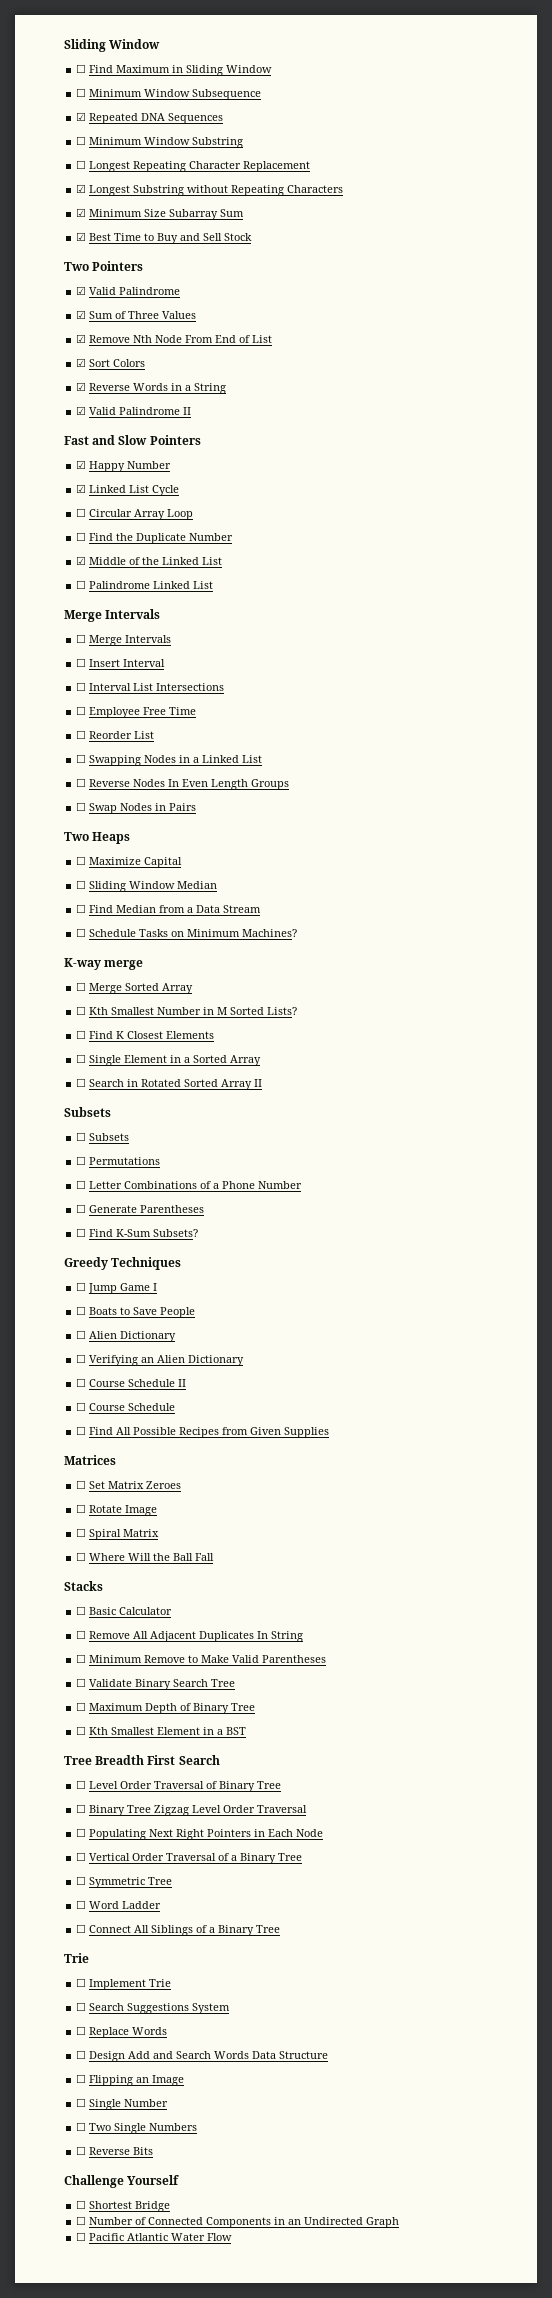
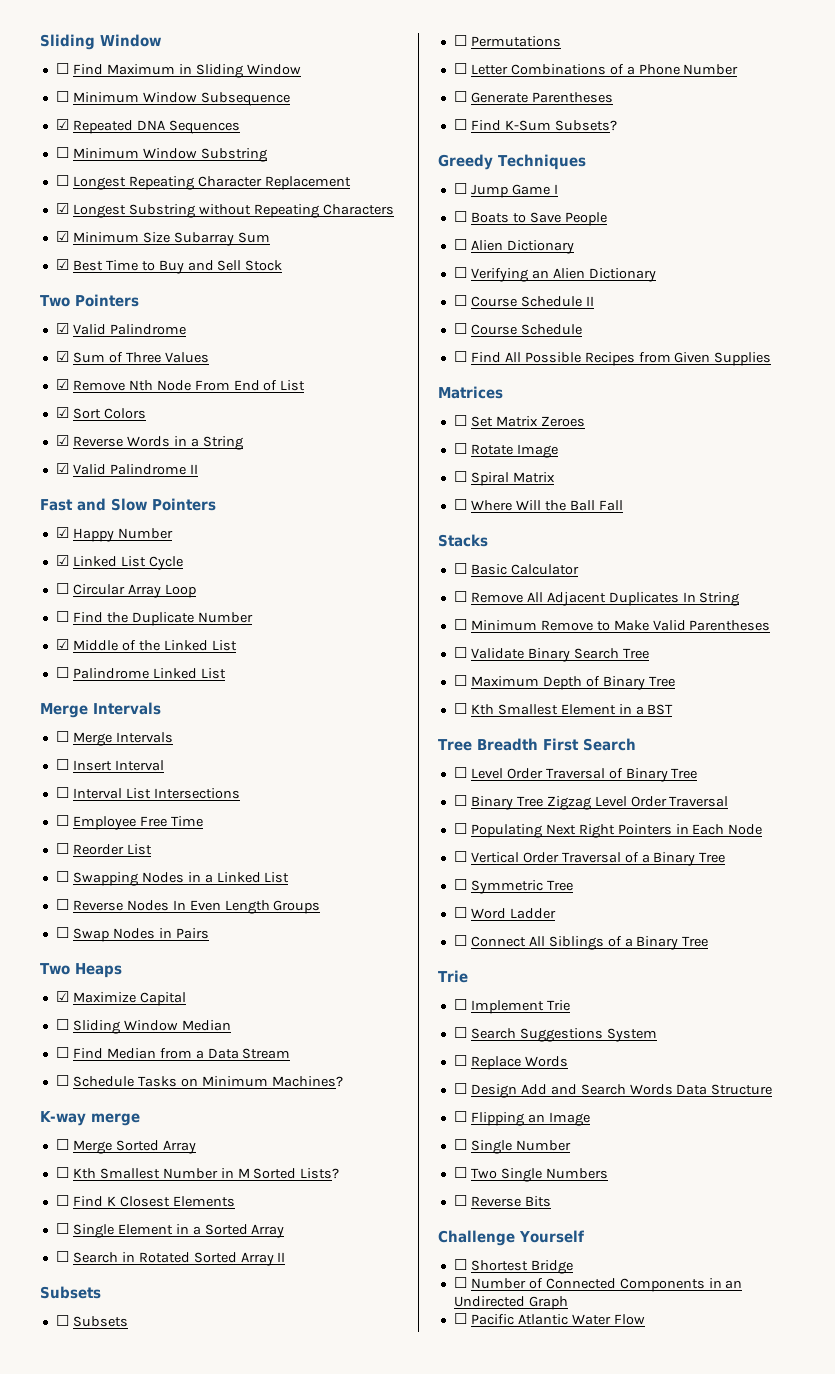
- ☐ Maximize Capital
+ ☑ Maximize Capital

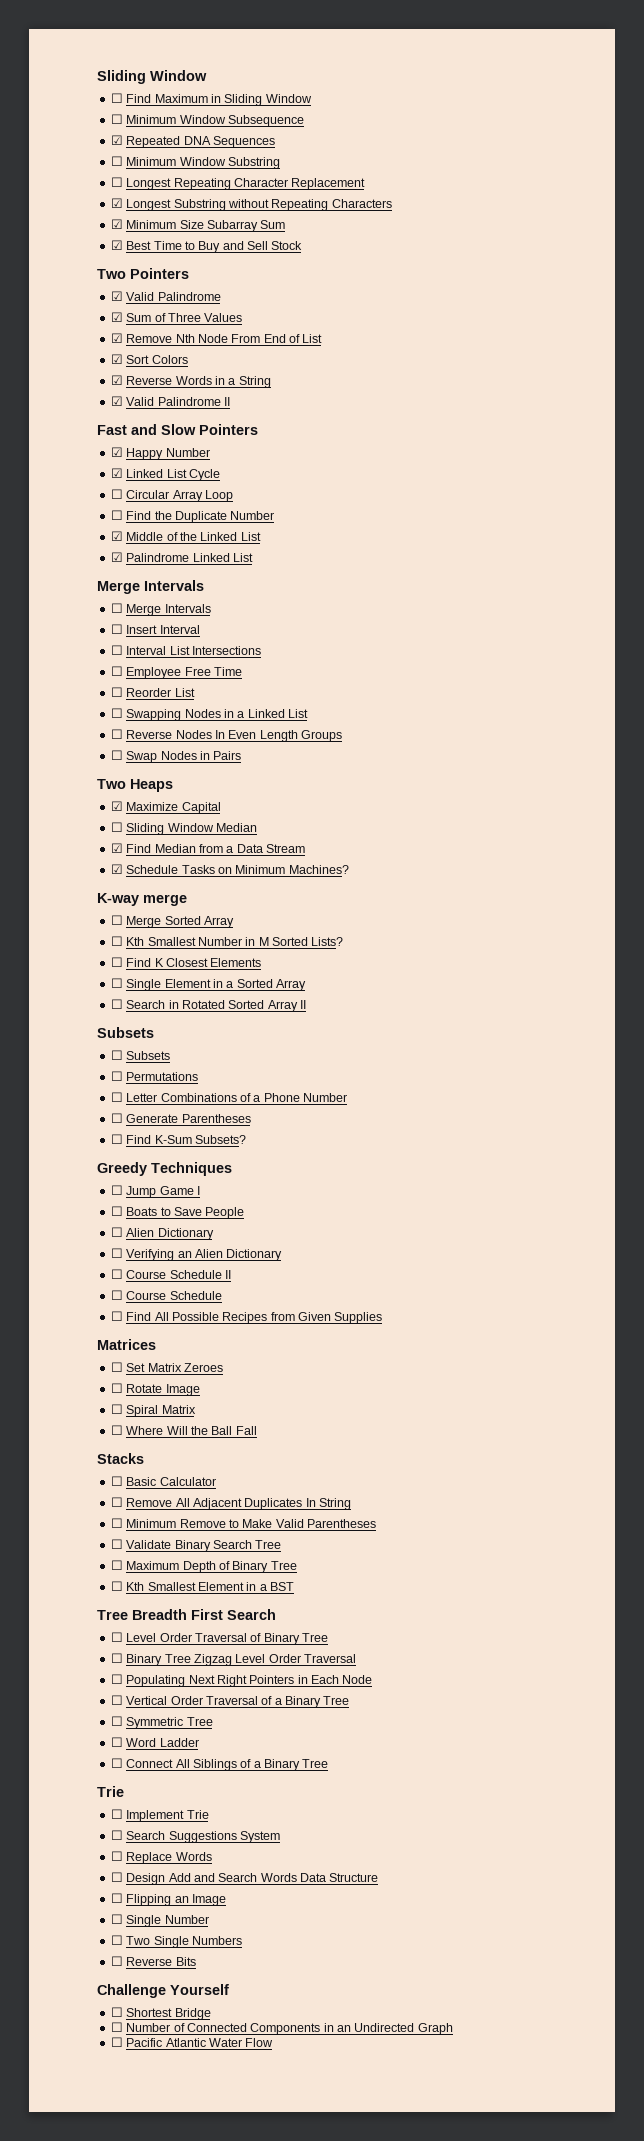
- ☐ Palindrome Linked List
+ ☑ Palindrome Linked List
- ☐ Find Median from a Data Stream
+ ☑ Find Median from a Data Stream
- ☐ Schedule Tasks on Minimum Machines?
+ ☑ Schedule Tasks on Minimum Machines?

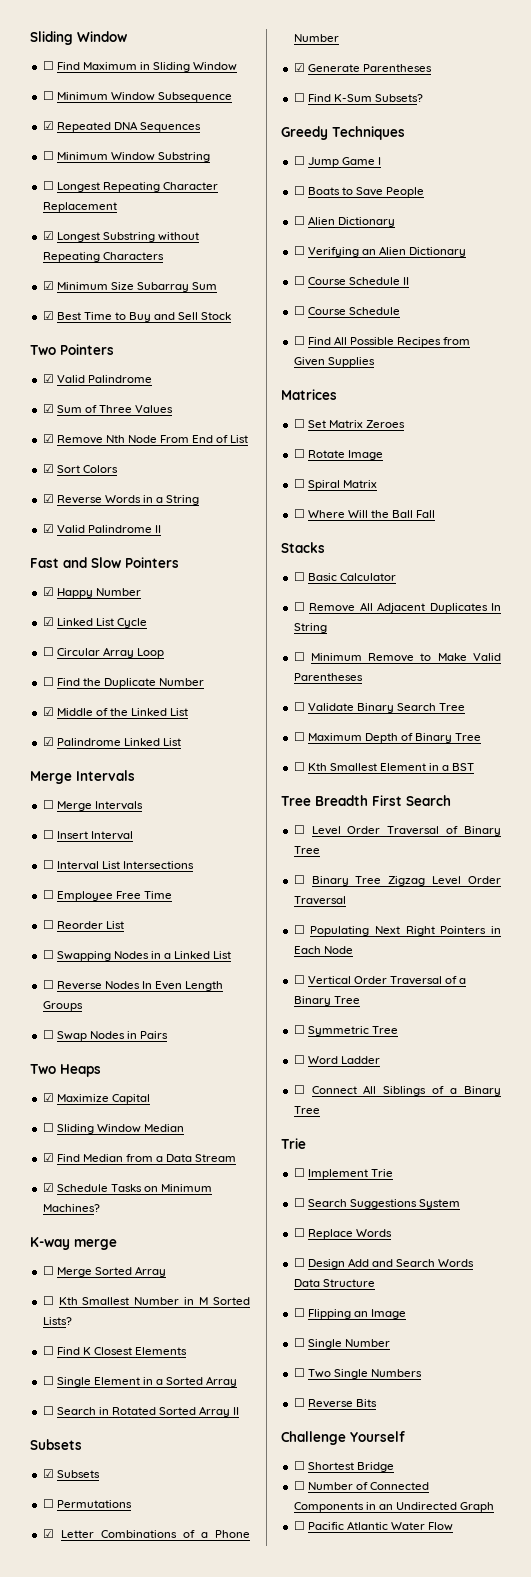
- ☐ Subsets
+ ☑ Subsets
- ☐ Letter Combinations of a Phone Number
+ ☑ Letter Combinations of a Phone Number
- ☐ Generate Parentheses
+ ☑ Generate Parentheses

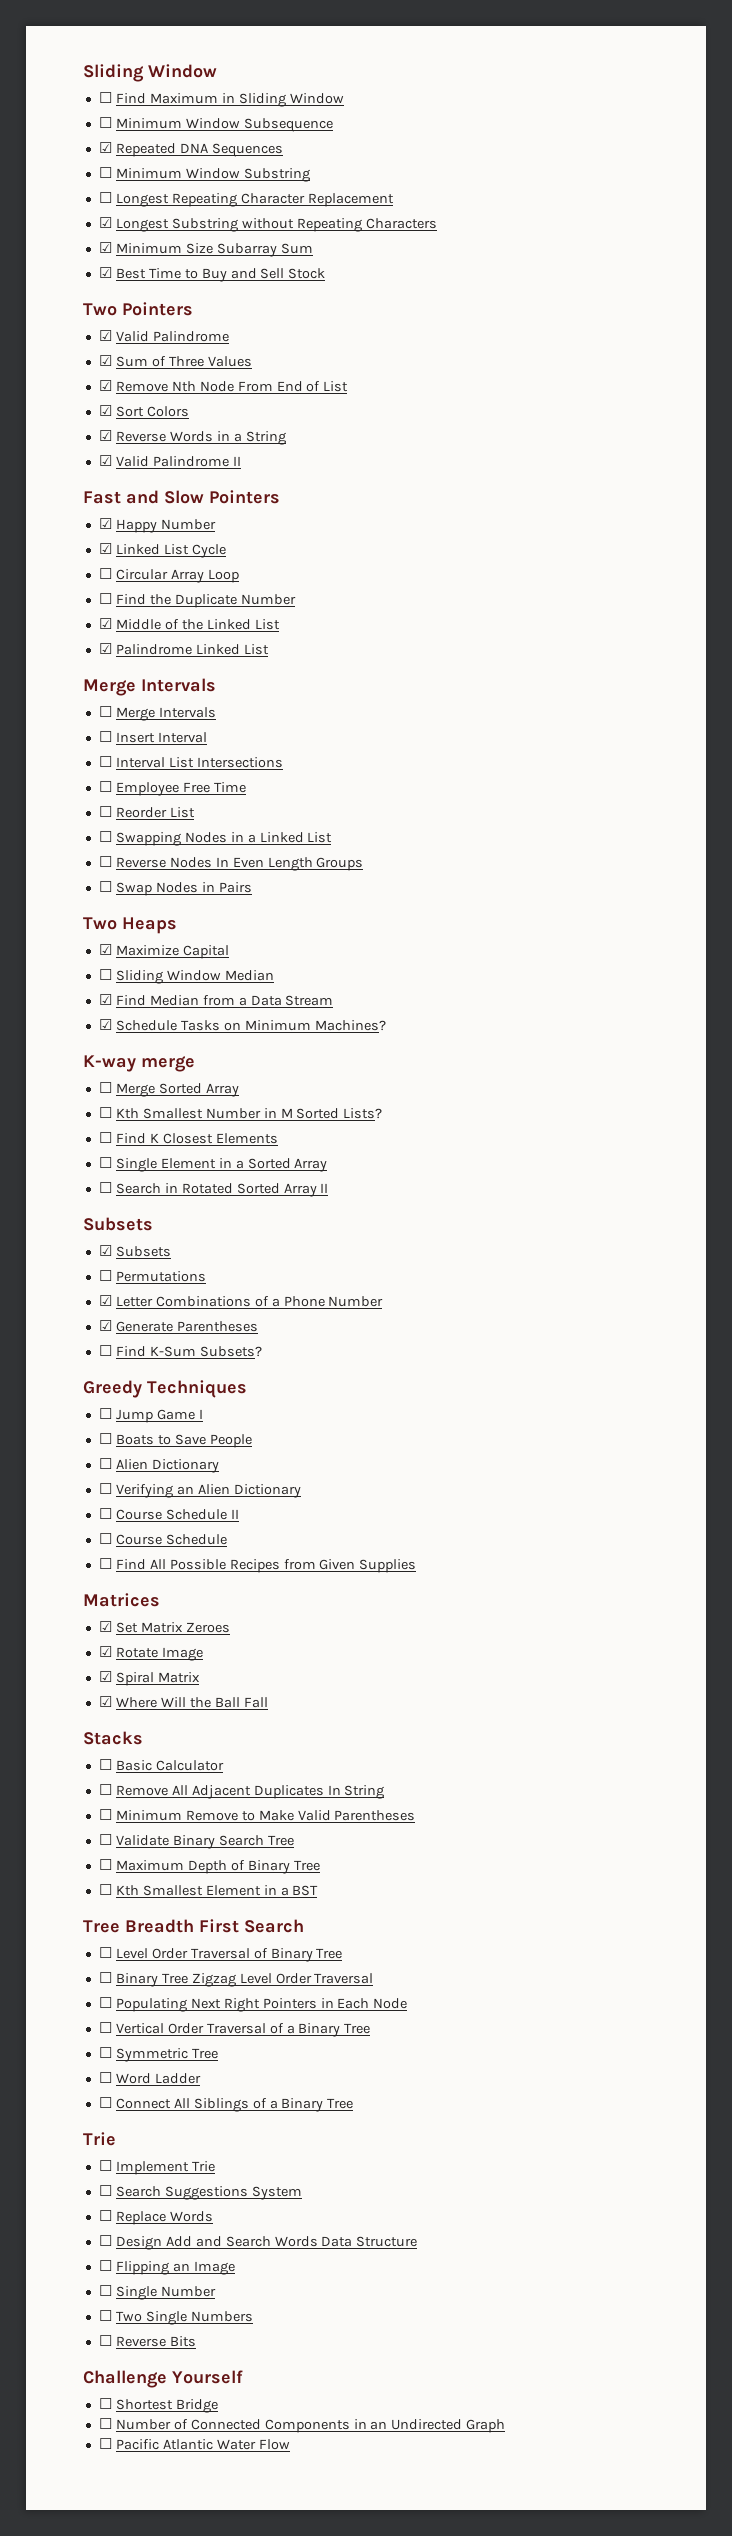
- ☐ Set Matrix Zeroes
+ ☑ Set Matrix Zeroes
- ☐ Rotate Image
+ ☑ Rotate Image
- ☐ Spiral Matrix
+ ☑ Spiral Matrix
- ☐ Where Will the Ball Fall
+ ☑ Where Will the Ball Fall

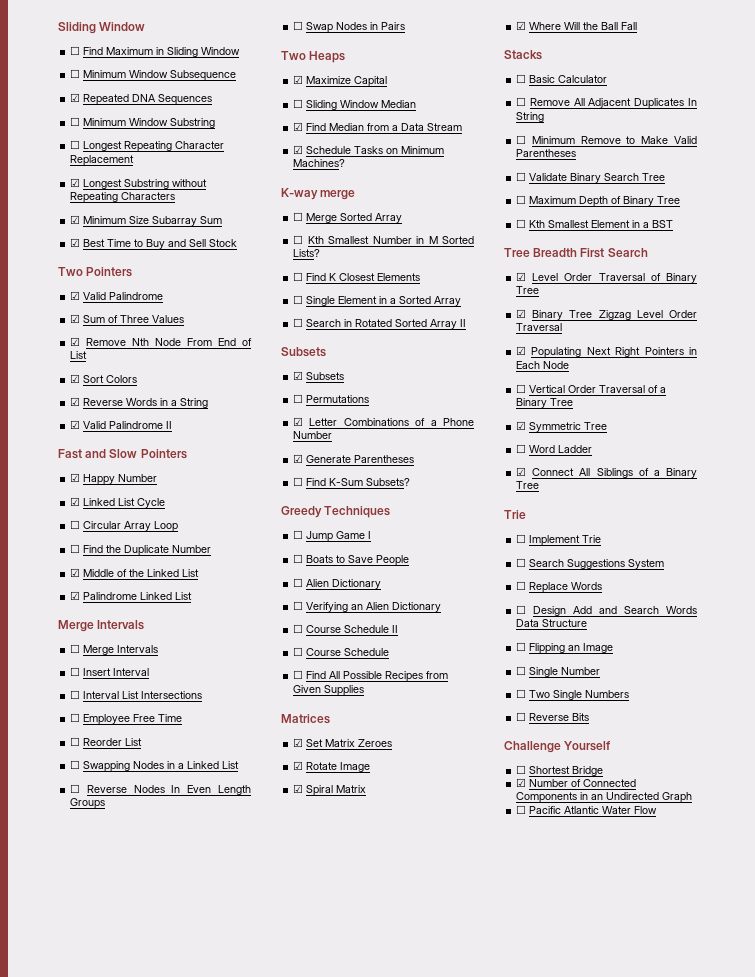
- ☐ Level Order Traversal of Binary Tree
+ ☑ Level Order Traversal of Binary Tree
- ☐ Binary Tree Zigzag Level Order Traversal
+ ☑ Binary Tree Zigzag Level Order Traversal
- ☐ Populating Next Right Pointers in Each Node
+ ☑ Populating Next Right Pointers in Each Node
- ☐ Symmetric Tree
+ ☑ Symmetric Tree
- ☐ Connect All Siblings of a Binary Tree
+ ☑ Connect All Siblings of a Binary Tree
- ☐ Number of Connected Components in an Undirected Graph
+ ☑ Number of Connected Components in an Undirected Graph

